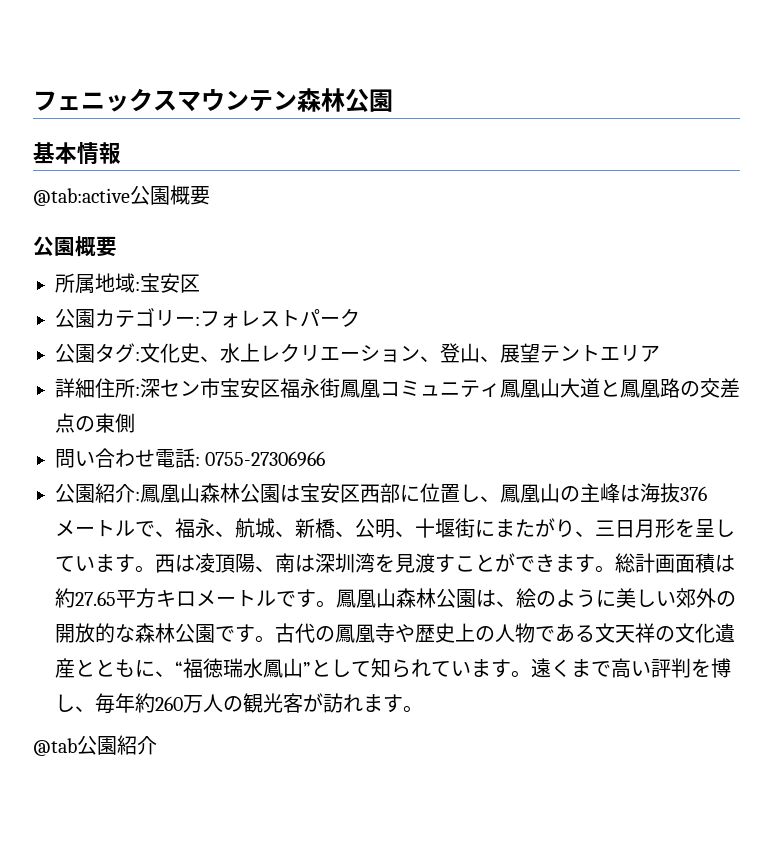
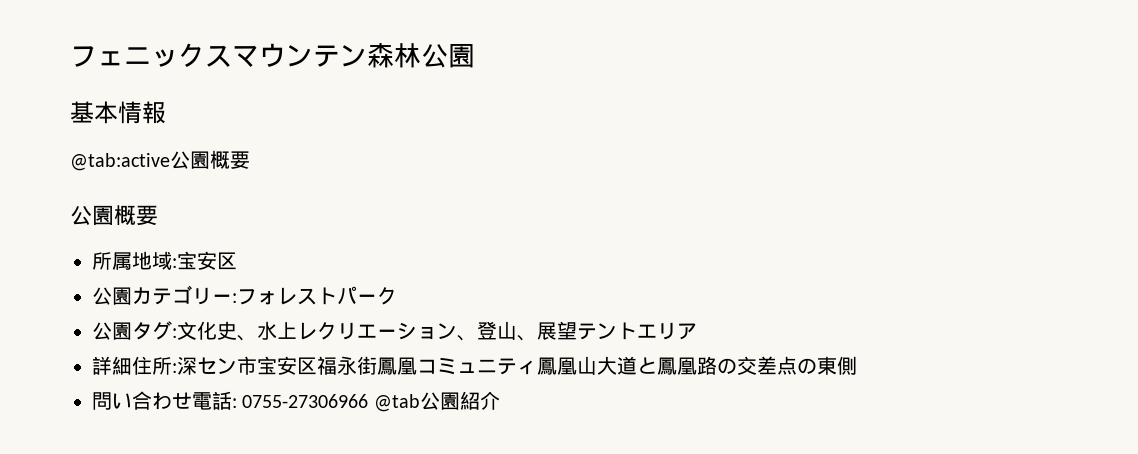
- 問い合わせ電話: 0755-27306966
- 公園紹介:鳳凰山森林公園は宝安区西部に位置し、鳳凰山の主峰は海抜376メートルで、福永、航城、新橋、公明、十堰街にまたがり、三日月形を呈しています。西は凌頂陽、南は深圳湾を見渡すことができます。総計画面積は約27.65平方キロメートルです。鳳凰山森林公園は、絵のように美しい郊外の開放的な森林公園です。古代の鳳凰寺や歴史上の人物である文天祥の文化遺産とともに、“福徳瑞水鳳山”として知られています。遠くまで高い評判を博し、毎年約260万人の観光客が訪れます。
- @tab公園紹介
+ 問い合わせ電話: 0755-27306966 @tab公園紹介

